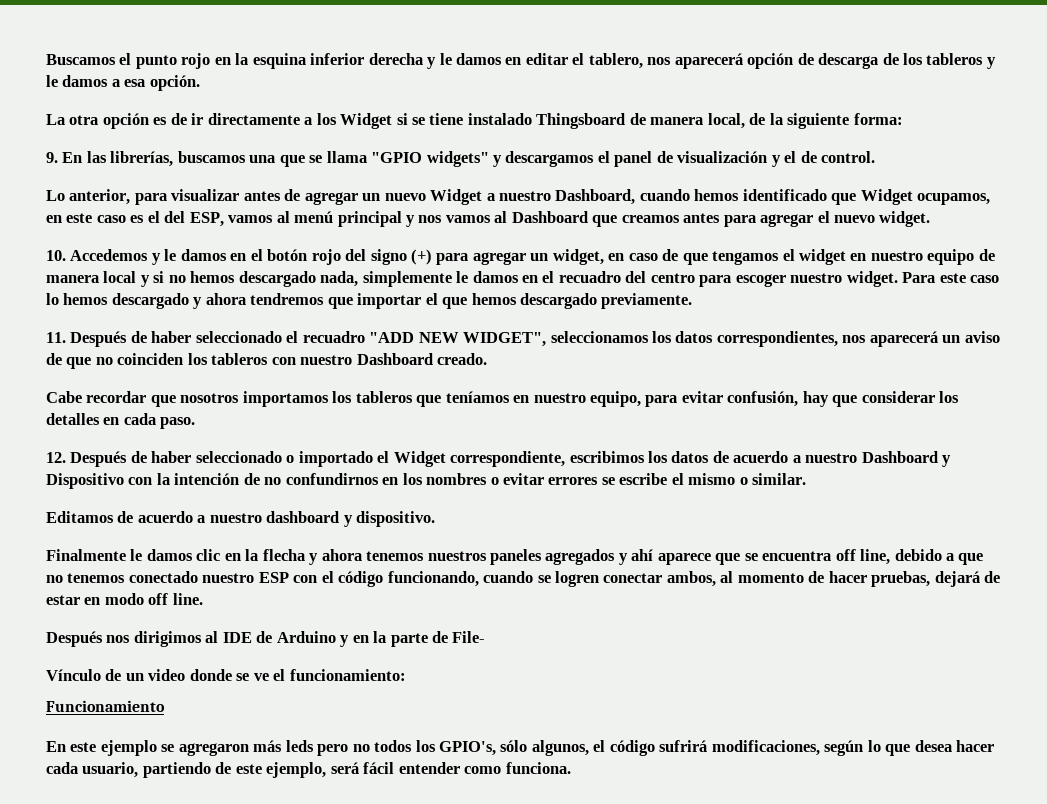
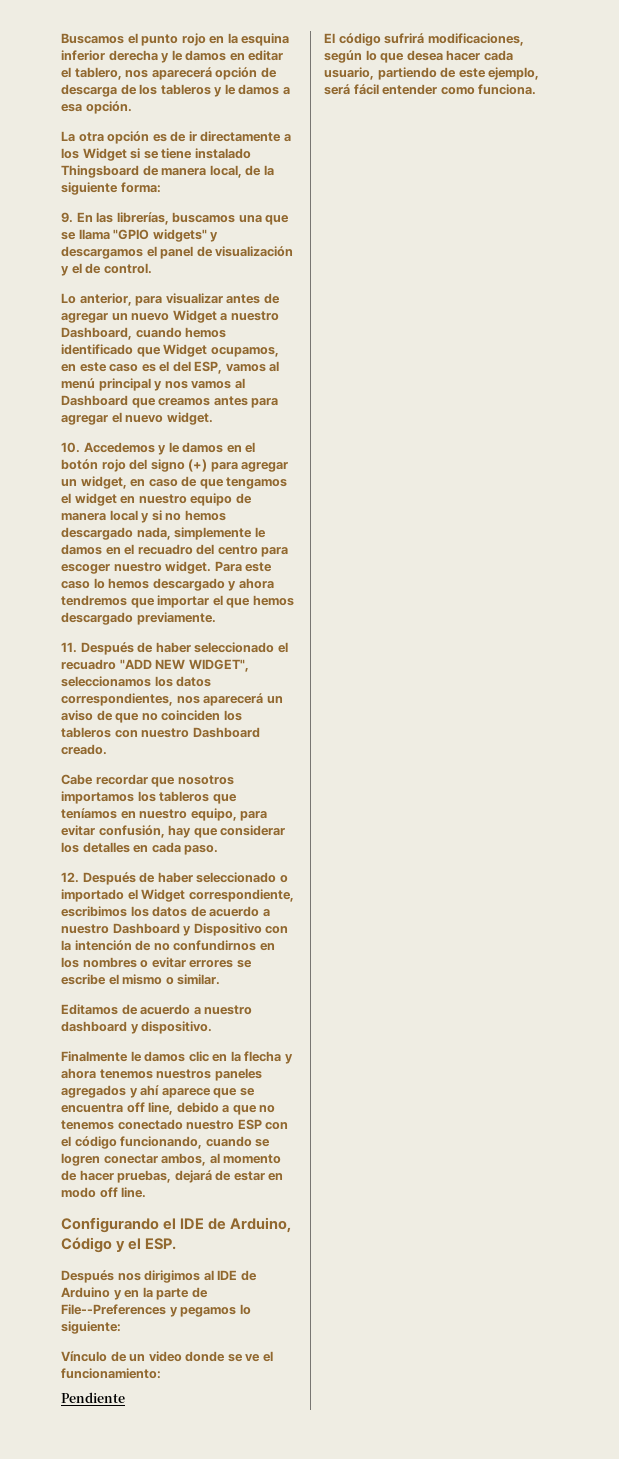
+ Configurando el IDE de Arduino, Código y el ESP.
- Después nos dirigimos al IDE de Arduino y en la parte de File-
+ Después nos dirigimos al IDE de Arduino y en la parte de File--Preferences y pegamos lo siguiente:
- Funcionamiento
- En este ejemplo se agregaron más leds pero no todos los GPIO's, sólo algunos, el código sufrirá modificaciones, según lo que desea hacer cada usuario, partiendo de este ejemplo, será fácil entender como funciona.
+ Pendiente
+ El código sufrirá modificaciones, según lo que desea hacer cada usuario, partiendo de este ejemplo, será fácil entender como funciona.

